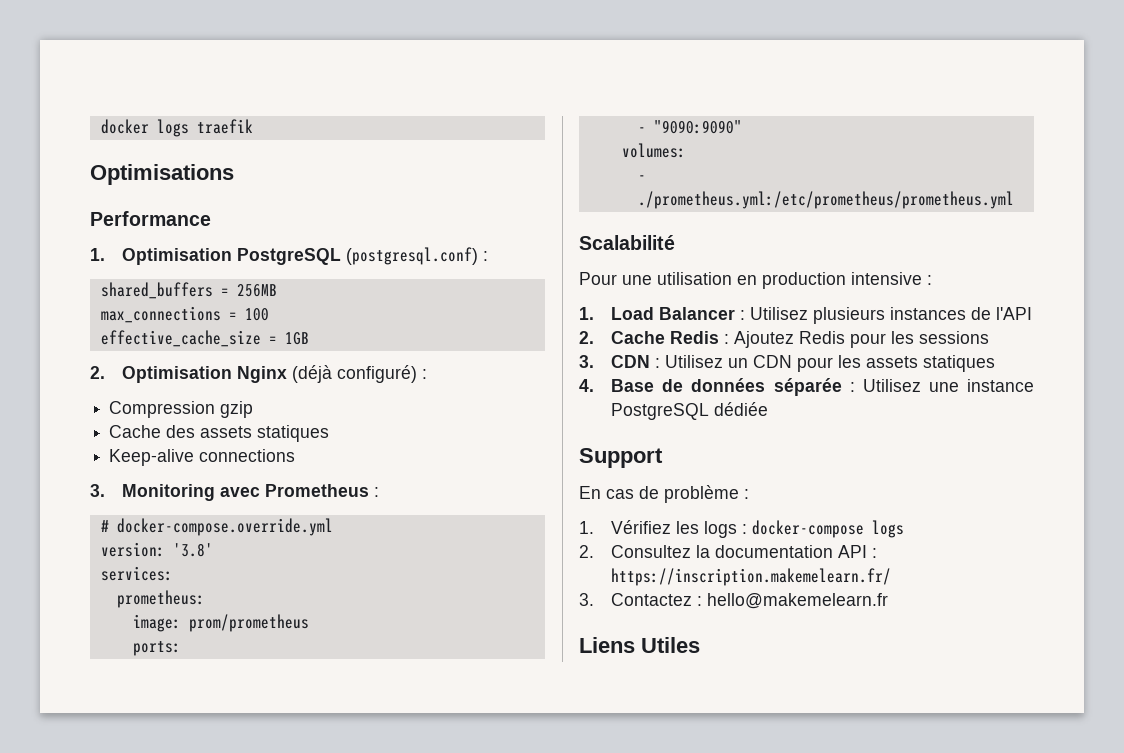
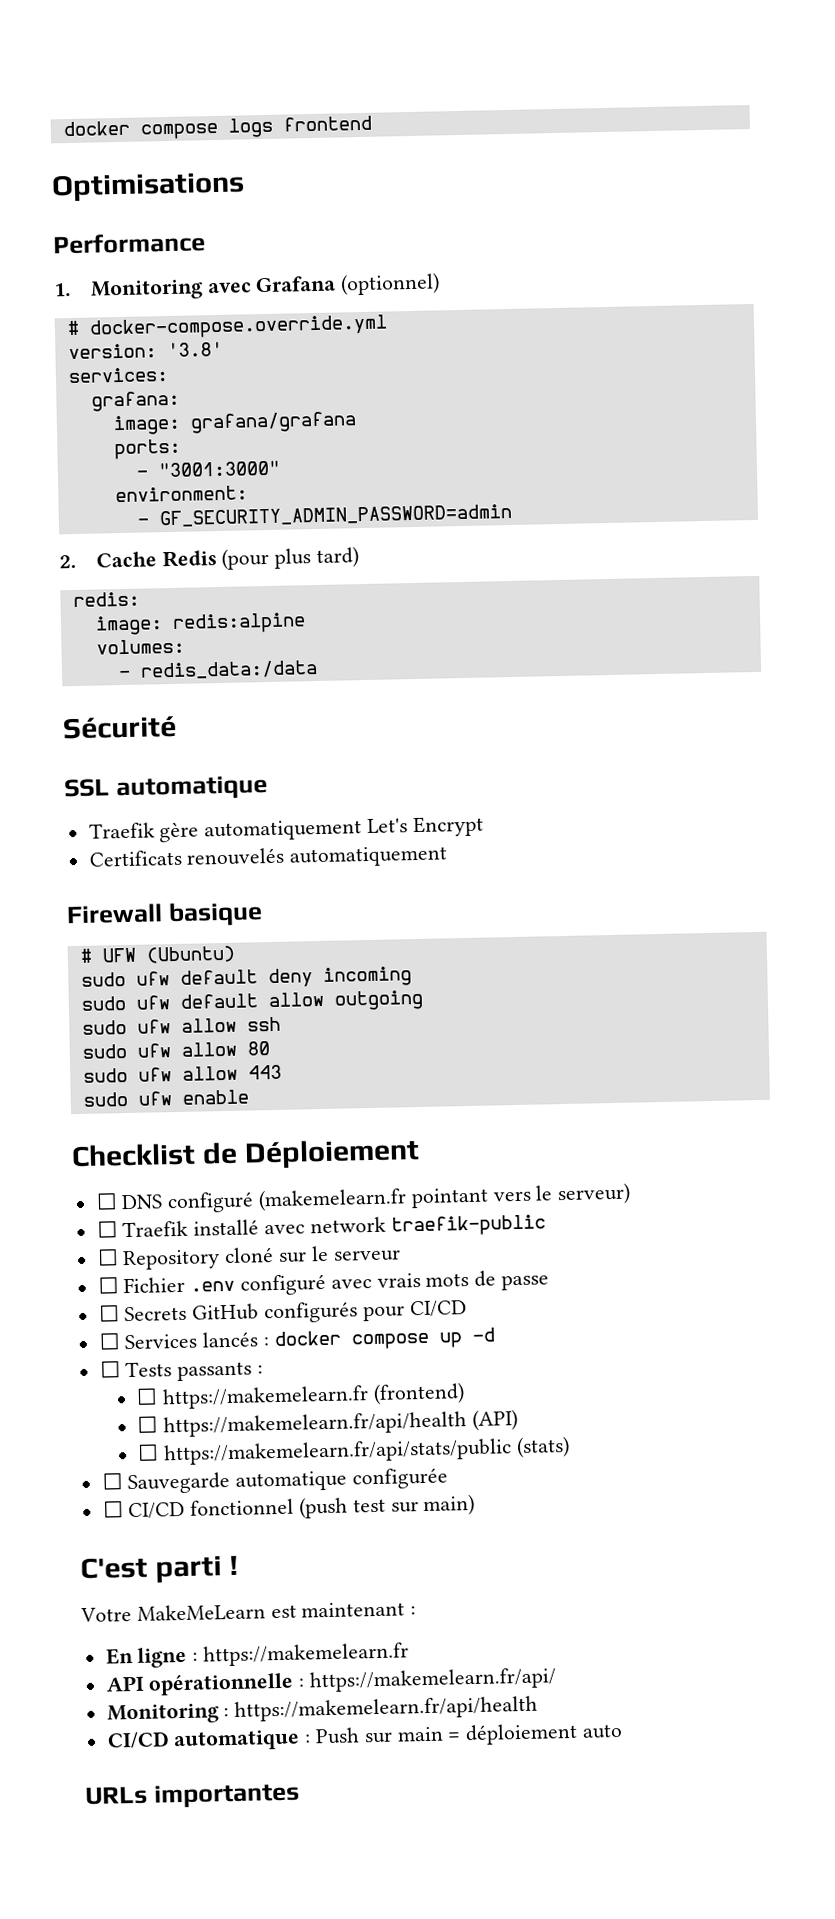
- docker logs traefik
+ docker compose logs frontend
- 1. Optimisation PostgreSQL (postgresql.conf) :
- shared_buffers = 256MB
- max_connections = 100
- effective_cache_size = 1GB
- 2. Optimisation Nginx (déjà configuré) :
- Compression gzip
- Cache des assets statiques
- Keep-alive connections
- 3. Monitoring avec Prometheus :
+ 1. Monitoring avec Grafana (optionnel)
- prometheus:
- image: prom/prometheus
+ grafana:
+ image: grafana/grafana
- - "9090:9090"
+ - "3001:3000"
+ environment:
+ - GF_SECURITY_ADMIN_PASSWORD=admin
+ 2. Cache Redis (pour plus tard)
+ redis:
+ image: redis:alpine
  volumes:
- - ./prometheus.yml:/etc/prometheus/prometheus.yml
- Scalabilité
- Pour une utilisation en production intensive :
- 1. Load Balancer : Utilisez plusieurs instances de l'API
- 2. Cache Redis : Ajoutez Redis pour les sessions
- 3. CDN : Utilisez un CDN pour les assets statiques
- 4. Base de données séparée : Utilisez une instance PostgreSQL dédiée
- Support
- En cas de problème :
- 1. Vérifiez les logs : docker-compose logs
- 2. Consultez la documentation API : https://inscription.makemelearn.fr/
- 3. Contactez : hello@makemelearn.fr
- Liens Utiles
+ - redis_data:/data
+ Sécurité
+ SSL automatique
+ Traefik gère automatiquement Let's Encrypt
+ Certificats renouvelés automatiquement
+ Firewall basique
+ # UFW (Ubuntu)
+ sudo ufw default deny incoming
+ sudo ufw default allow outgoing
+ sudo ufw allow ssh
+ sudo ufw allow 80
+ sudo ufw allow 443
+ sudo ufw enable
+ Checklist de Déploiement
+ ☐ DNS configuré (makemelearn.fr pointant vers le serveur)
+ ☐ Traefik installé avec network traefik-public
+ ☐ Repository cloné sur le serveur
+ ☐ Fichier .env configuré avec vrais mots de passe
+ ☐ Secrets GitHub configurés pour CI/CD
+ ☐ Services lancés : docker compose up -d
+ ☐ Tests passants :
+ ☐ https://makemelearn.fr (frontend)
+ ☐ https://makemelearn.fr/api/health (API)
+ ☐ https://makemelearn.fr/api/stats/public (stats)
+ ☐ Sauvegarde automatique configurée
+ ☐ CI/CD fonctionnel (push test sur main)
+ C'est parti !
+ Votre MakeMeLearn est maintenant :
+ En ligne : https://makemelearn.fr
+ API opérationnelle : https://makemelearn.fr/api/
+ Monitoring : https://makemelearn.fr/api/health
+ CI/CD automatique : Push sur main = déploiement auto
+ URLs importantes

